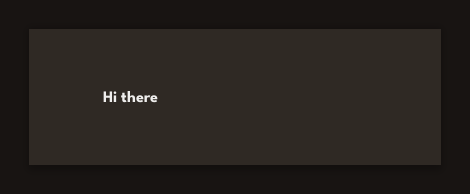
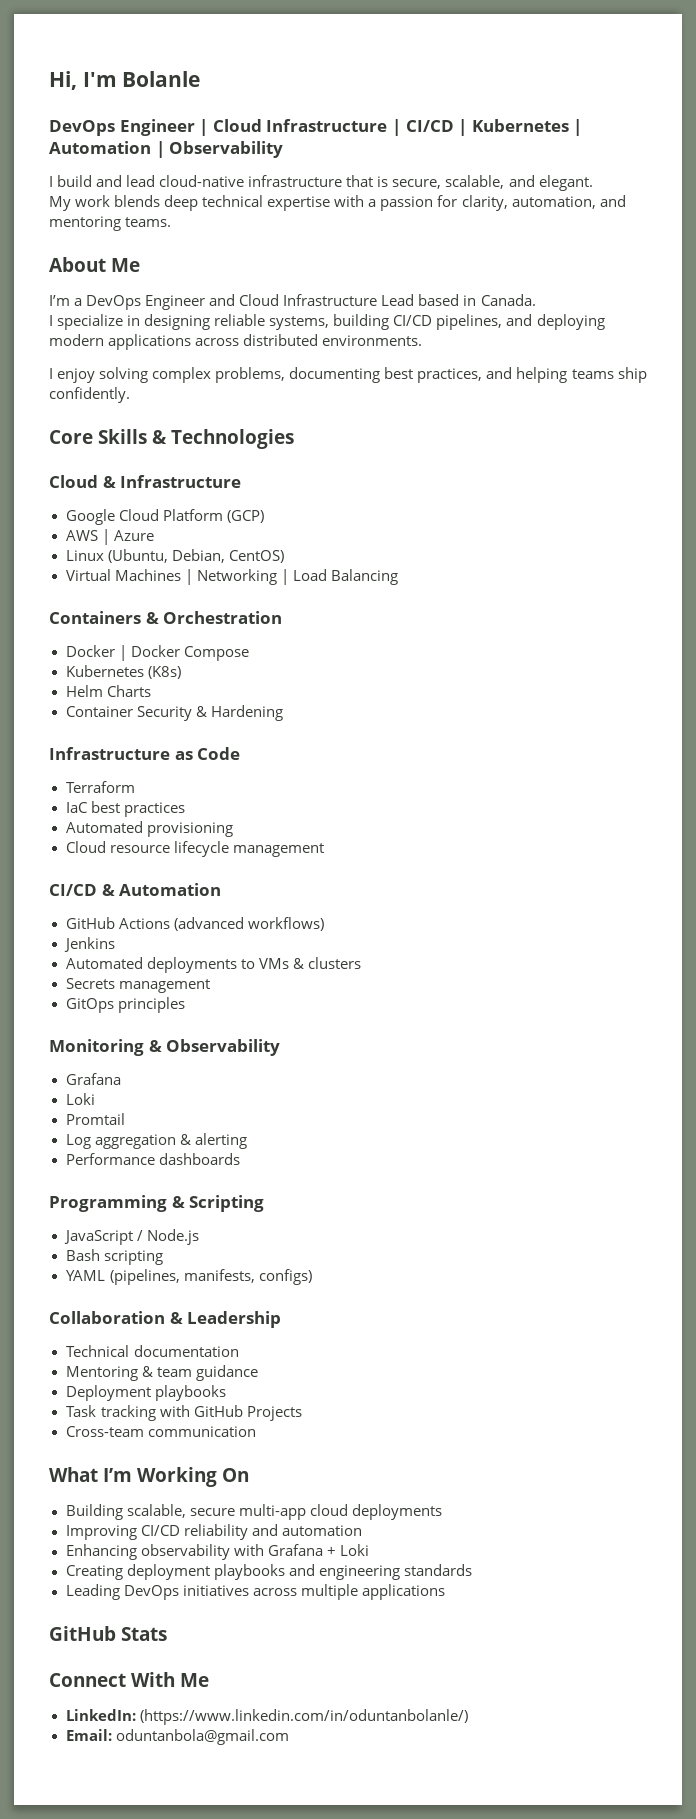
- Hi there
+ Hi, I'm Bolanle
+ DevOps Engineer | Cloud Infrastructure | CI/CD | Kubernetes | Automation | Observability
+ I build and lead cloud-native infrastructure that is secure, scalable, and elegant.
+ My work blends deep technical expertise with a passion for clarity, automation, and mentoring teams.
+ About Me
+ I’m a DevOps Engineer and Cloud Infrastructure Lead based in Canada.
+ I specialize in designing reliable systems, building CI/CD pipelines, and deploying modern applications across distributed environments.
+ I enjoy solving complex problems, documenting best practices, and helping teams ship confidently.
+ Core Skills & Technologies
+ Cloud & Infrastructure
+ Google Cloud Platform (GCP)
+ AWS | Azure
+ Linux (Ubuntu, Debian, CentOS)
+ Virtual Machines | Networking | Load Balancing
+ Containers & Orchestration
+ Docker | Docker Compose
+ Kubernetes (K8s)
+ Helm Charts
+ Container Security & Hardening
+ Infrastructure as Code
+ Terraform
+ IaC best practices
+ Automated provisioning
+ Cloud resource lifecycle management
+ CI/CD & Automation
+ GitHub Actions (advanced workflows)
+ Jenkins
+ Automated deployments to VMs & clusters
+ Secrets management
+ GitOps principles
+ Monitoring & Observability
+ Grafana
+ Loki
+ Promtail
+ Log aggregation & alerting
+ Performance dashboards
+ Programming & Scripting
+ JavaScript / Node.js
+ Bash scripting
+ YAML (pipelines, manifests, configs)
+ Collaboration & Leadership
+ Technical documentation
+ Mentoring & team guidance
+ Deployment playbooks
+ Task tracking with GitHub Projects
+ Cross-team communication
+ What I’m Working On
+ Building scalable, secure multi-app cloud deployments
+ Improving CI/CD reliability and automation
+ Enhancing observability with Grafana + Loki
+ Creating deployment playbooks and engineering standards
+ Leading DevOps initiatives across multiple applications
+ GitHub Stats
+ Connect With Me
+ LinkedIn: (https://www.linkedin.com/in/oduntanbolanle/)
+ Email: oduntanbola@gmail.com

